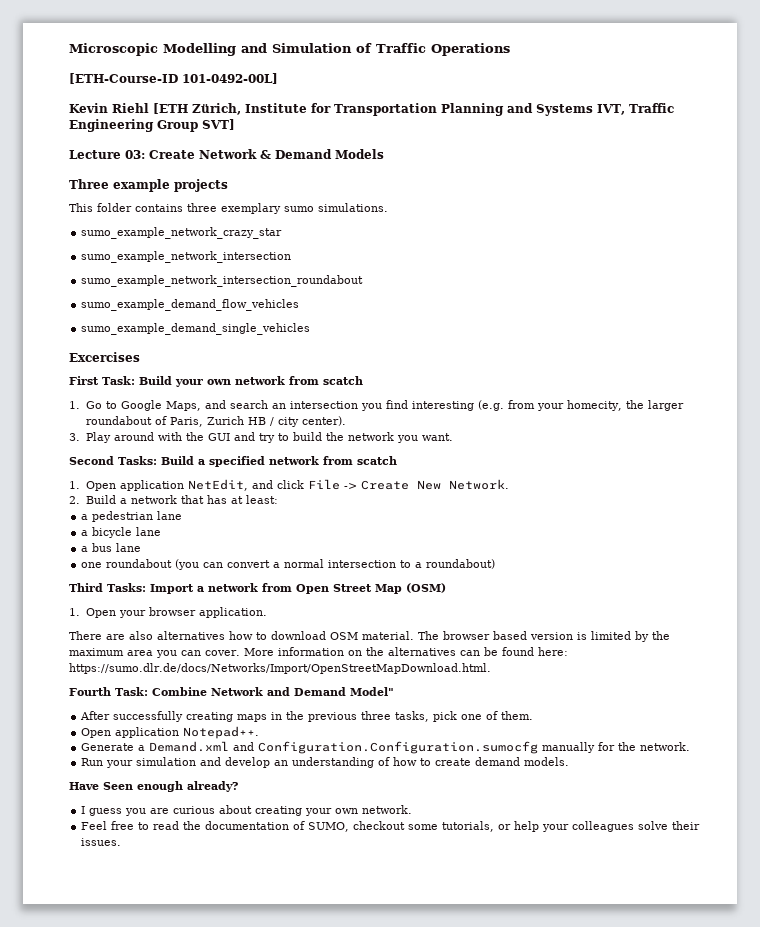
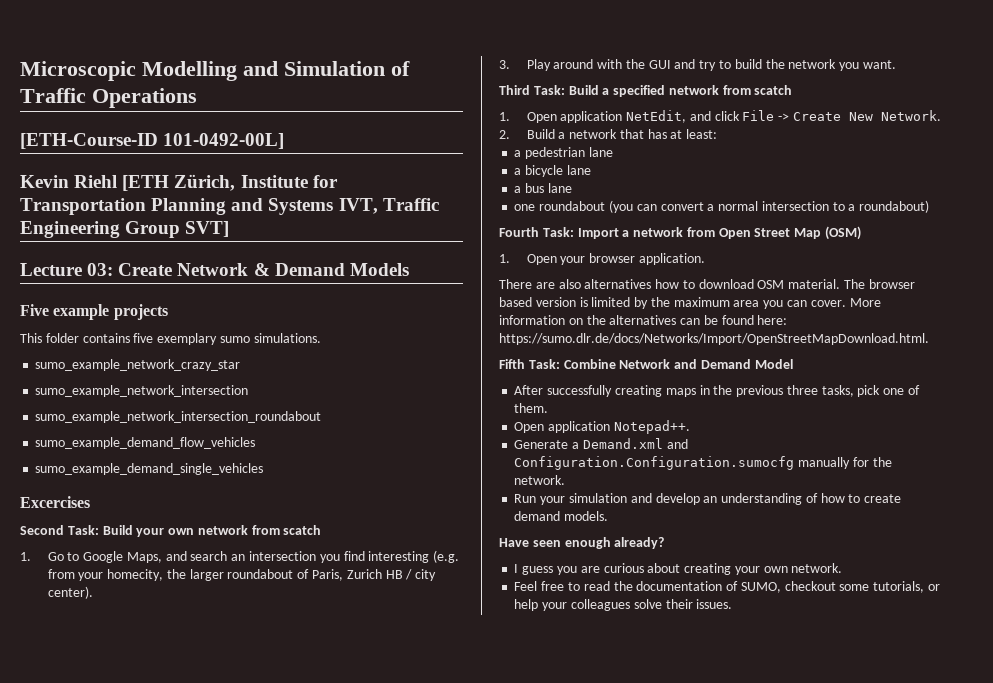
- Three example projects
+ Five example projects
- This folder contains three exemplary sumo simulations.
+ This folder contains five exemplary sumo simulations.
- First Task: Build your own network from scatch
+ Second Task: Build your own network from scatch
- Second Tasks: Build a specified network from scatch
+ Third Task: Build a specified network from scatch
- Third Tasks: Import a network from Open Street Map (OSM)
+ Fourth Task: Import a network from Open Street Map (OSM)
- Fourth Task: Combine Network and Demand Model"
+ Fifth Task: Combine Network and Demand Model
- Have Seen enough already?
+ Have seen enough already?

